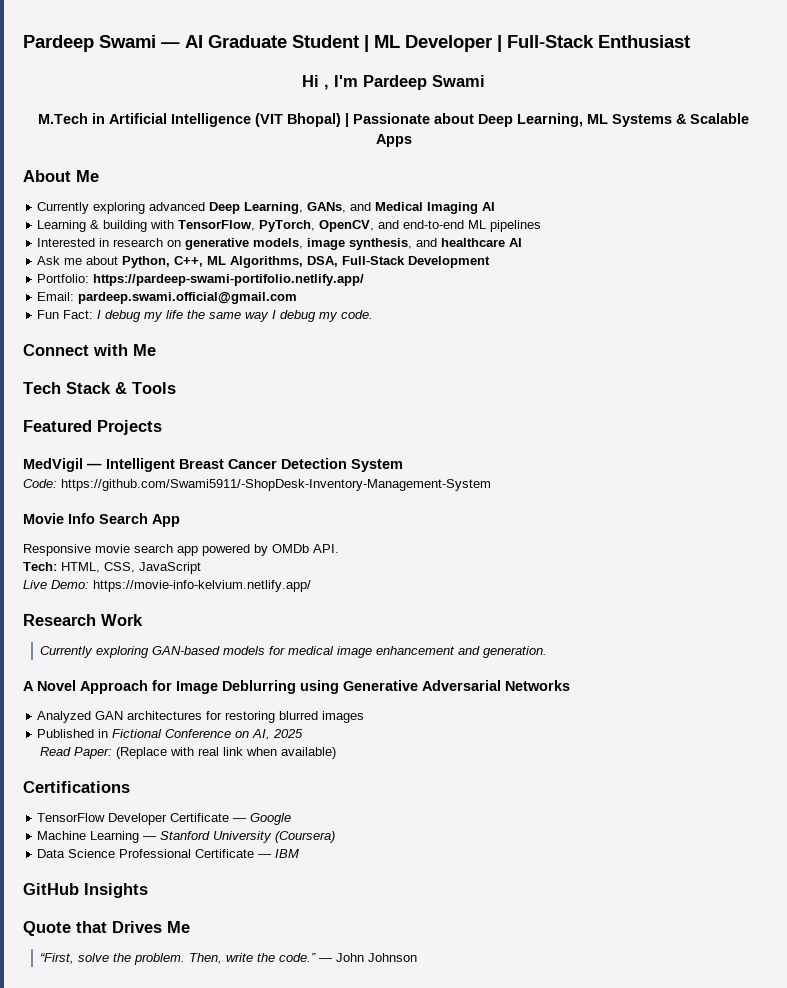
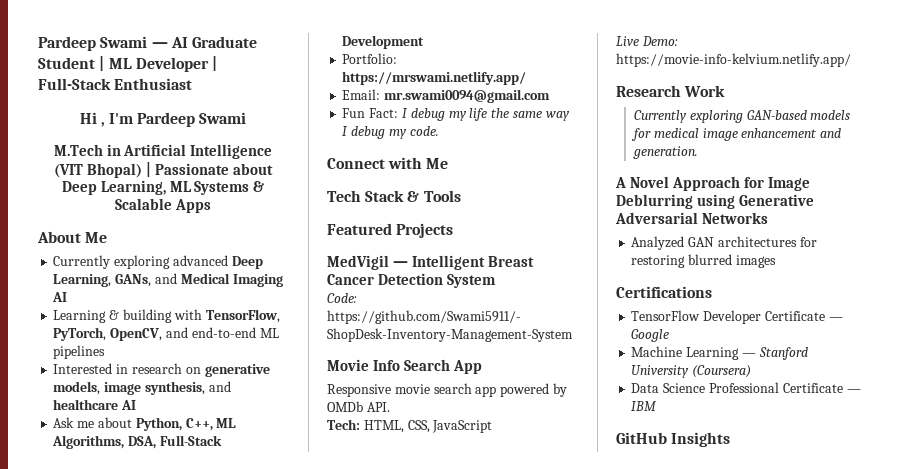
- Portfolio: https://pardeep-swami-portifolio.netlify.app/
+ Portfolio: https://mrswami.netlify.app/
- Email: pardeep.swami.official@gmail.com
+ Email: mr.swami0094@gmail.com
- Published in Fictional Conference on AI, 2025
- Read Paper: (Replace with real link when available)
- Quote that Drives Me
- “First, solve the problem. Then, write the code.” — John Johnson

